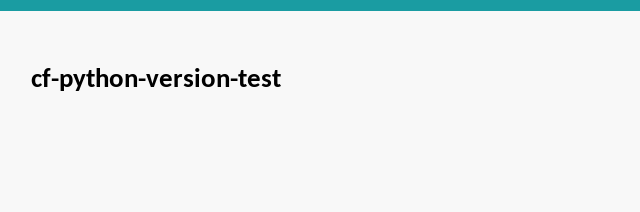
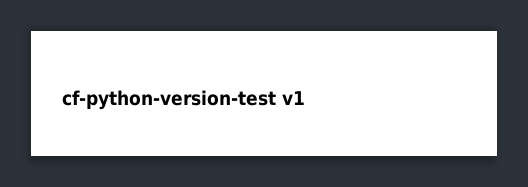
- cf-python-version-test
+ cf-python-version-test v1

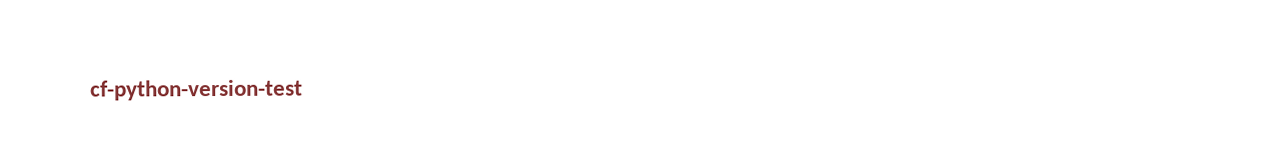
- cf-python-version-test v1
+ cf-python-version-test

